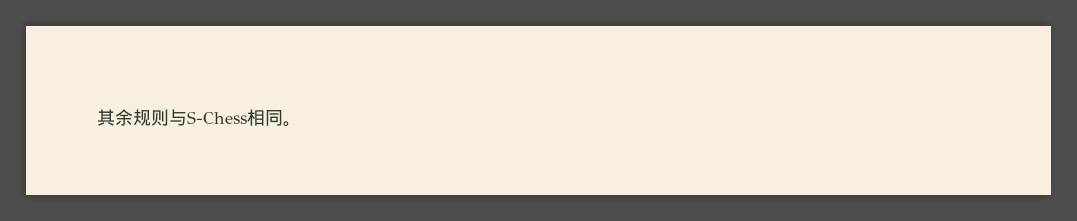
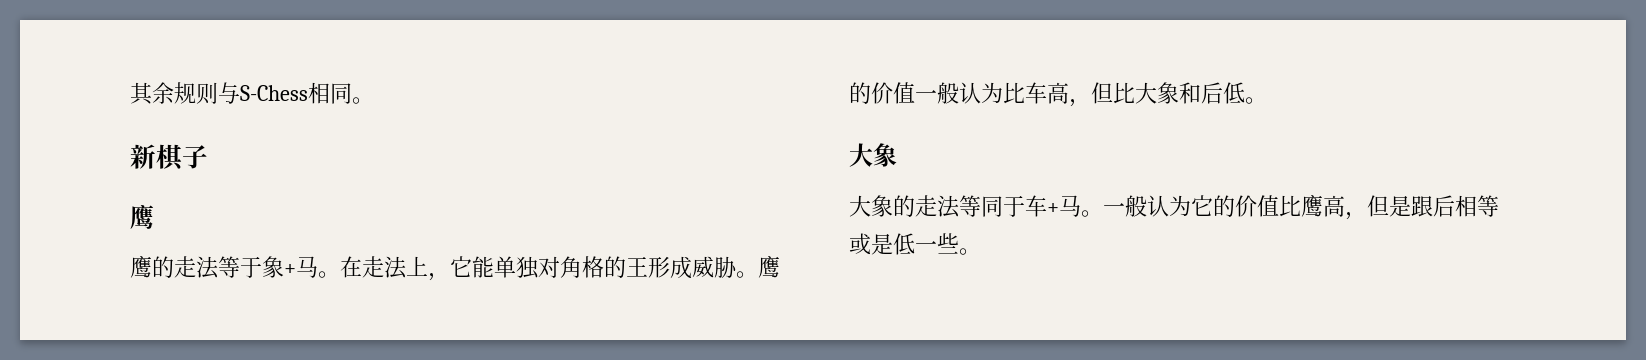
+ 新棋子
+ 鹰
+ 鹰的走法等于象+马。在走法上，它能单独对角格的王形成威胁。鹰的价值一般认为比车高，但比大象和后低。
+ 大象
+ 大象的走法等同于车+马。一般认为它的价值比鹰高，但是跟后相等或是低一些。

